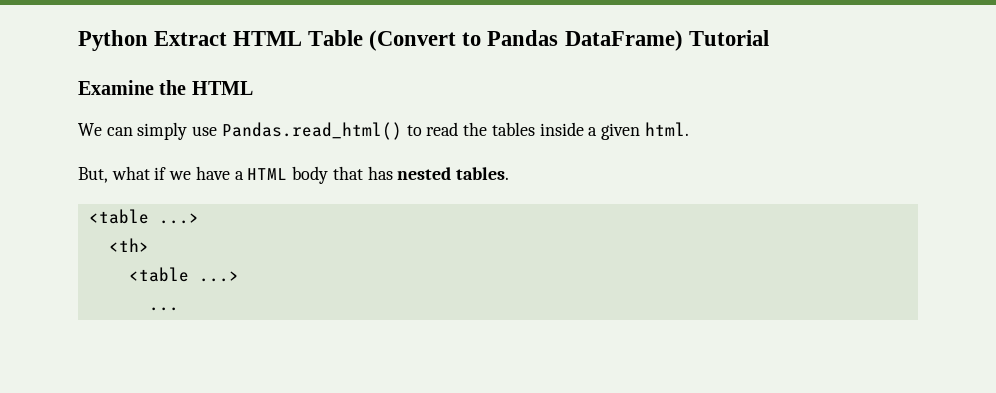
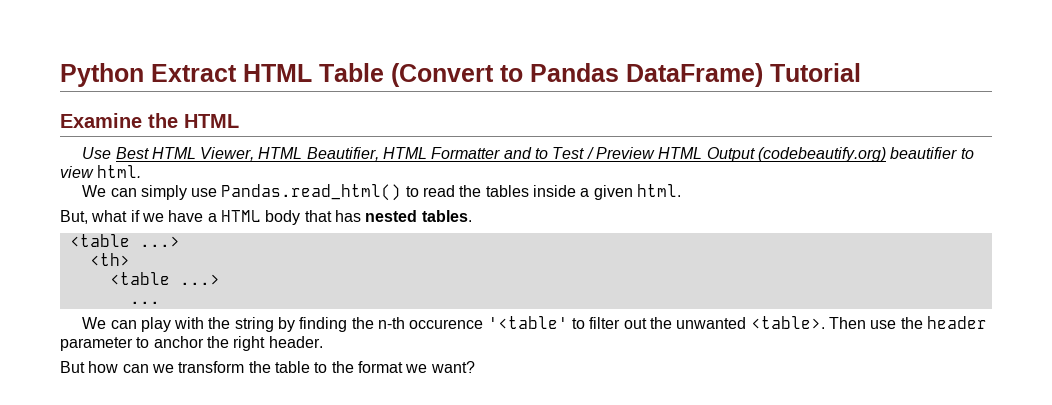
+ Use Best HTML Viewer, HTML Beautifier, HTML Formatter and to Test / Preview HTML Output (codebeautify.org) beautifier to view html.
+ We can play with the string by finding the n-th occurence '<table' to filter out the unwanted <table>. Then use the header parameter to anchor the right header.
+ But how can we transform the table to the format we want?

